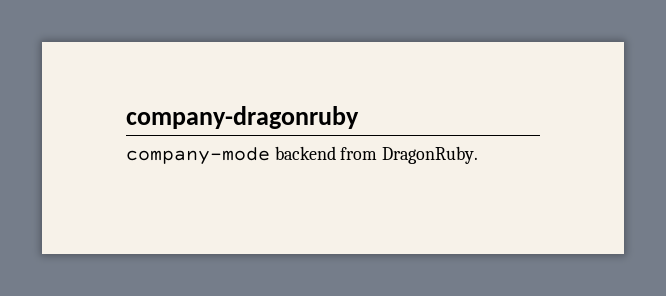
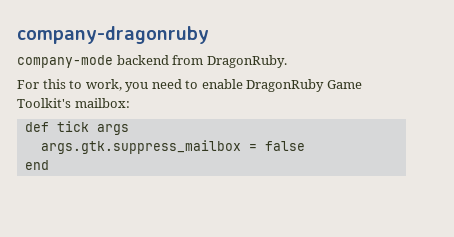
+ For this to work, you need to enable DragonRuby Game Toolkit's mailbox:
+ def tick args
+ args.gtk.suppress_mailbox = false
+ end

